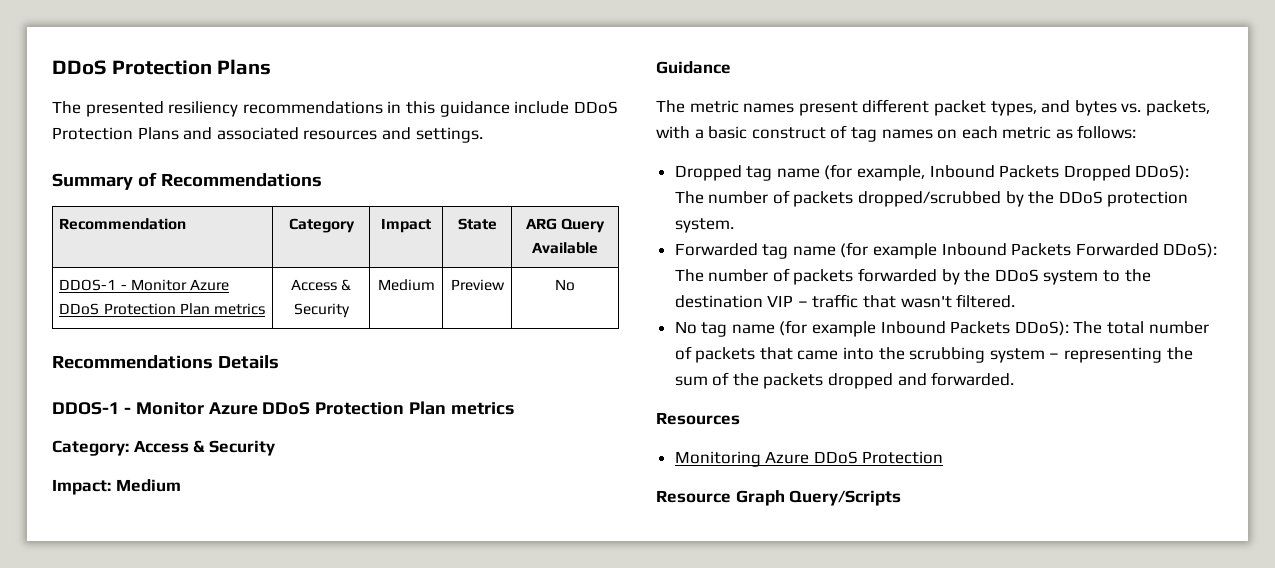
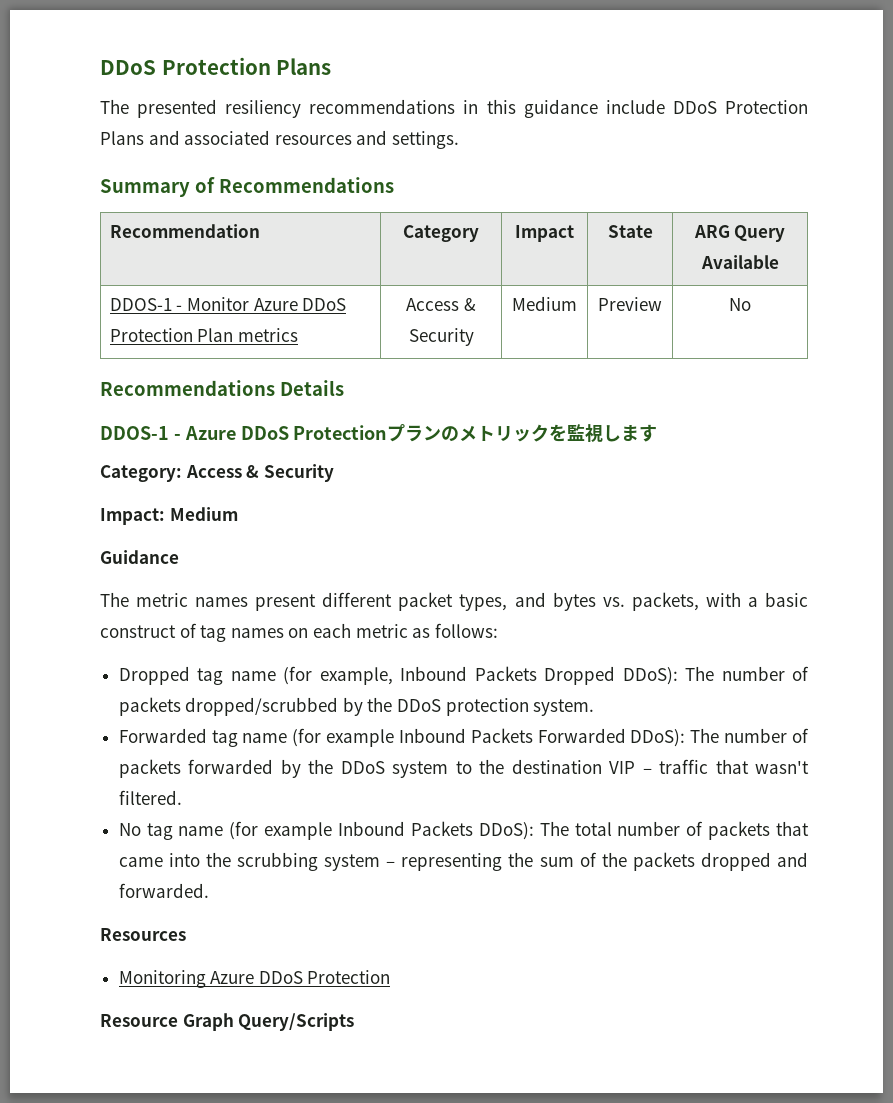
  Recommendations Details
- DDOS-1 - Monitor Azure DDoS Protection Plan metrics
+ DDOS-1 - Azure DDoS Protectionプランのメトリックを監視します

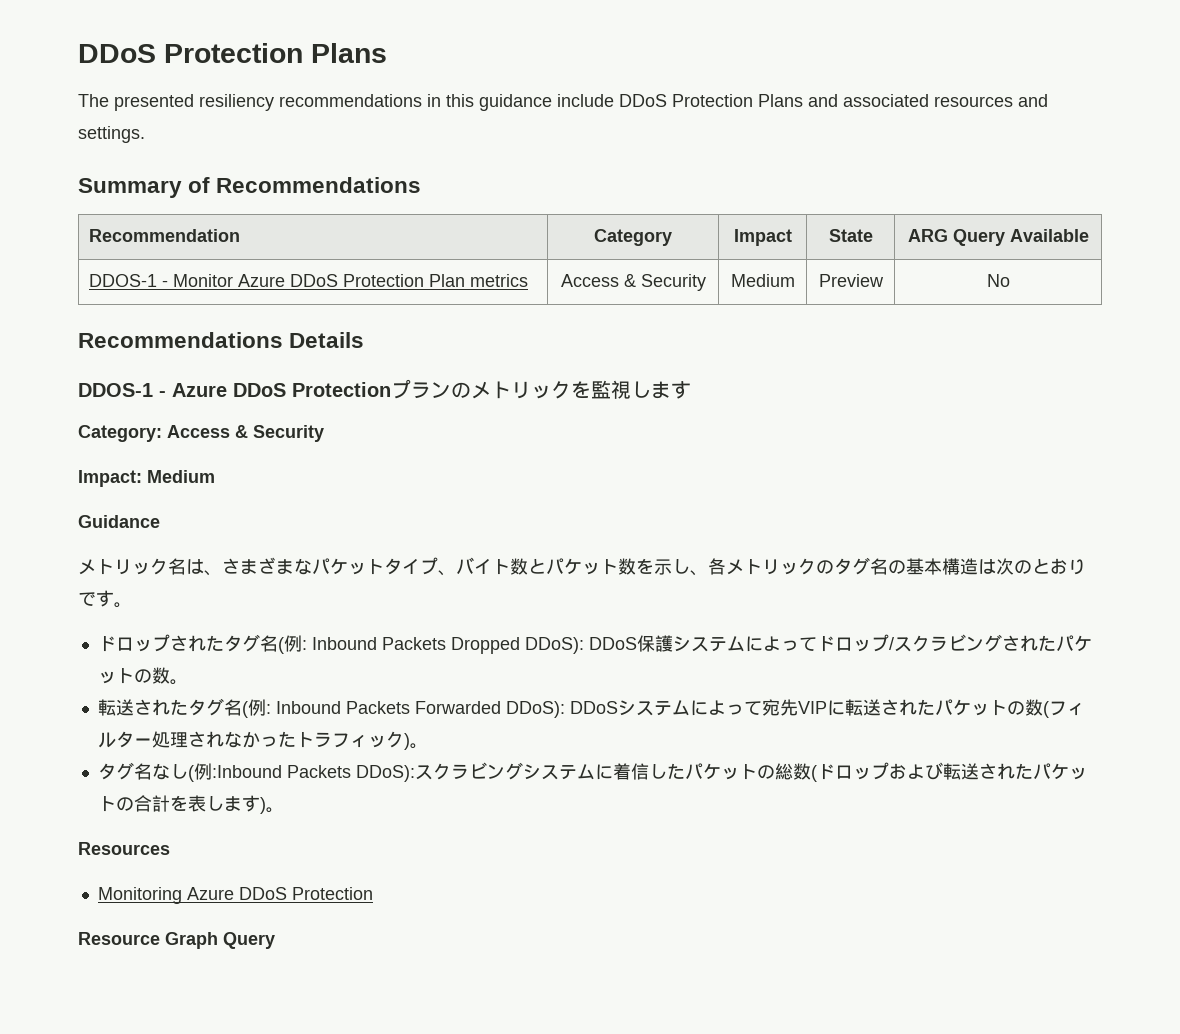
- The metric names present different packet types, and bytes vs. packets, with a basic construct of tag names on each metric as follows:
- Dropped tag name (for example, Inbound Packets Dropped DDoS): The number of packets dropped/scrubbed by the DDoS protection system.
- Forwarded tag name (for example Inbound Packets Forwarded DDoS): The number of packets forwarded by the DDoS system to the destination VIP – traffic that wasn't filtered.
- No tag name (for example Inbound Packets DDoS): The total number of packets that came into the scrubbing system – representing the sum of the packets dropped and forwarded.
+ メトリック名は、さまざまなパケットタイプ、バイト数とパケット数を示し、各メトリックのタグ名の基本構造は次のとおりです。
+ ドロップされたタグ名(例: Inbound Packets Dropped DDoS): DDoS保護システムによってドロップ/スクラビングされたパケットの数。
+ 転送されたタグ名(例: Inbound Packets Forwarded DDoS): DDoSシステムによって宛先VIPに転送されたパケットの数(フィルター処理されなかったトラフィック)。
+ タグ名なし(例:Inbound Packets DDoS):スクラビングシステムに着信したパケットの総数(ドロップおよび転送されたパケットの合計を表します)。
- Resource Graph Query/Scripts
+ Resource Graph Query

